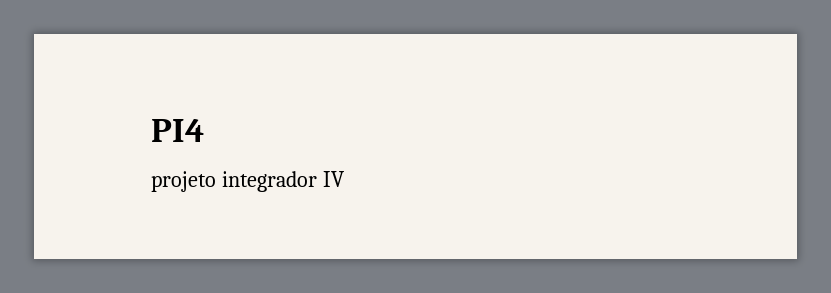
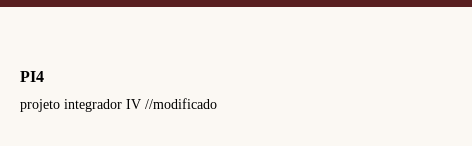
- projeto integrador IV
+ projeto integrador IV //modificado

